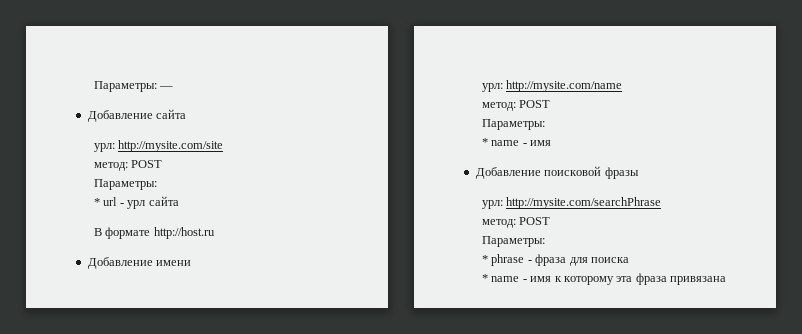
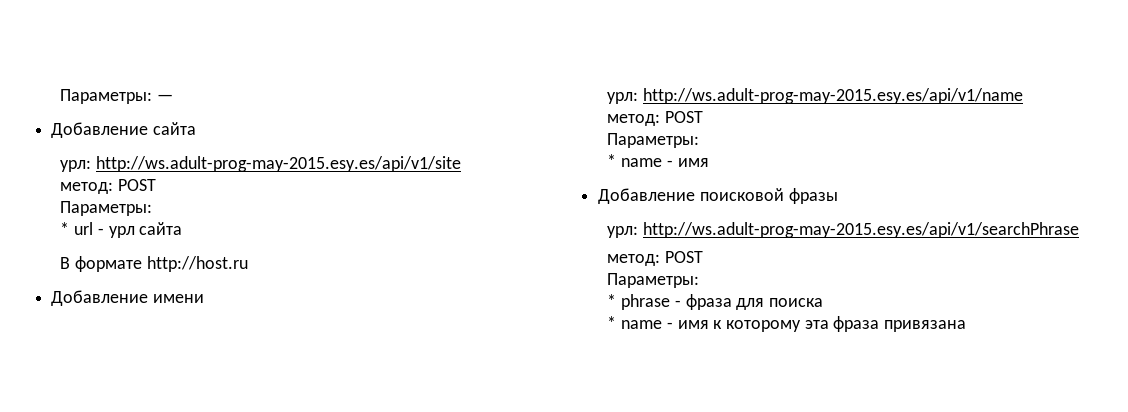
- урл: http://mysite.com/site
+ урл: http://ws.adult-prog-may-2015.esy.es/api/v1/site
- урл: http://mysite.com/name
+ урл: http://ws.adult-prog-may-2015.esy.es/api/v1/name
- урл: http://mysite.com/searchPhrase
+ урл: http://ws.adult-prog-may-2015.esy.es/api/v1/searchPhrase

